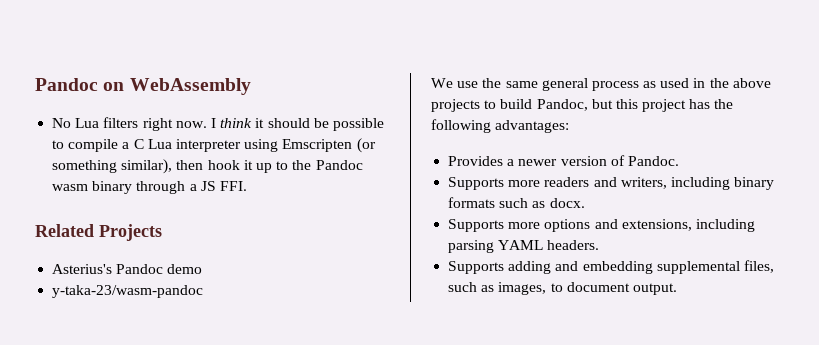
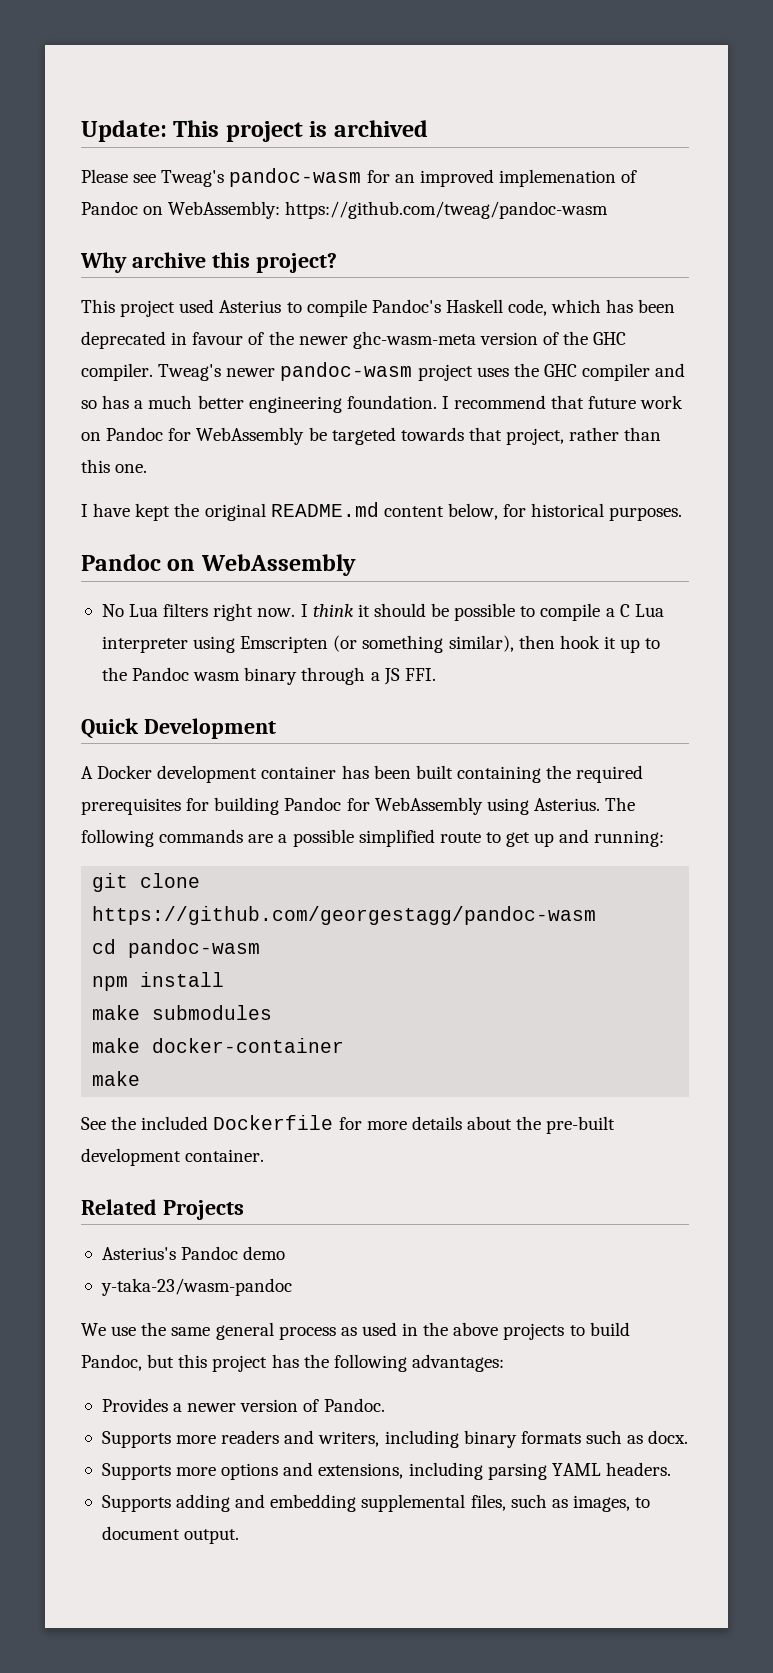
+ Update: This project is archived
+ Please see Tweag's pandoc-wasm for an improved implemenation of Pandoc on WebAssembly: https://github.com/tweag/pandoc-wasm
+ Why archive this project?
+ This project used Asterius to compile Pandoc's Haskell code, which has been deprecated in favour of the newer ghc-wasm-meta version of the GHC compiler. Tweag's newer pandoc-wasm project uses the GHC compiler and so has a much better engineering foundation. I recommend that future work on Pandoc for WebAssembly be targeted towards that project, rather than this one.
+ I have kept the original README.md content below, for historical purposes.
+ Quick Development
+ A Docker development container has been built containing the required prerequisites for building Pandoc for WebAssembly using Asterius. The following commands are a possible simplified route to get up and running:
+ git clone https://github.com/georgestagg/pandoc-wasm
+ cd pandoc-wasm
+ npm install
+ make submodules
+ make docker-container
+ make
+ See the included Dockerfile for more details about the pre-built development container.

